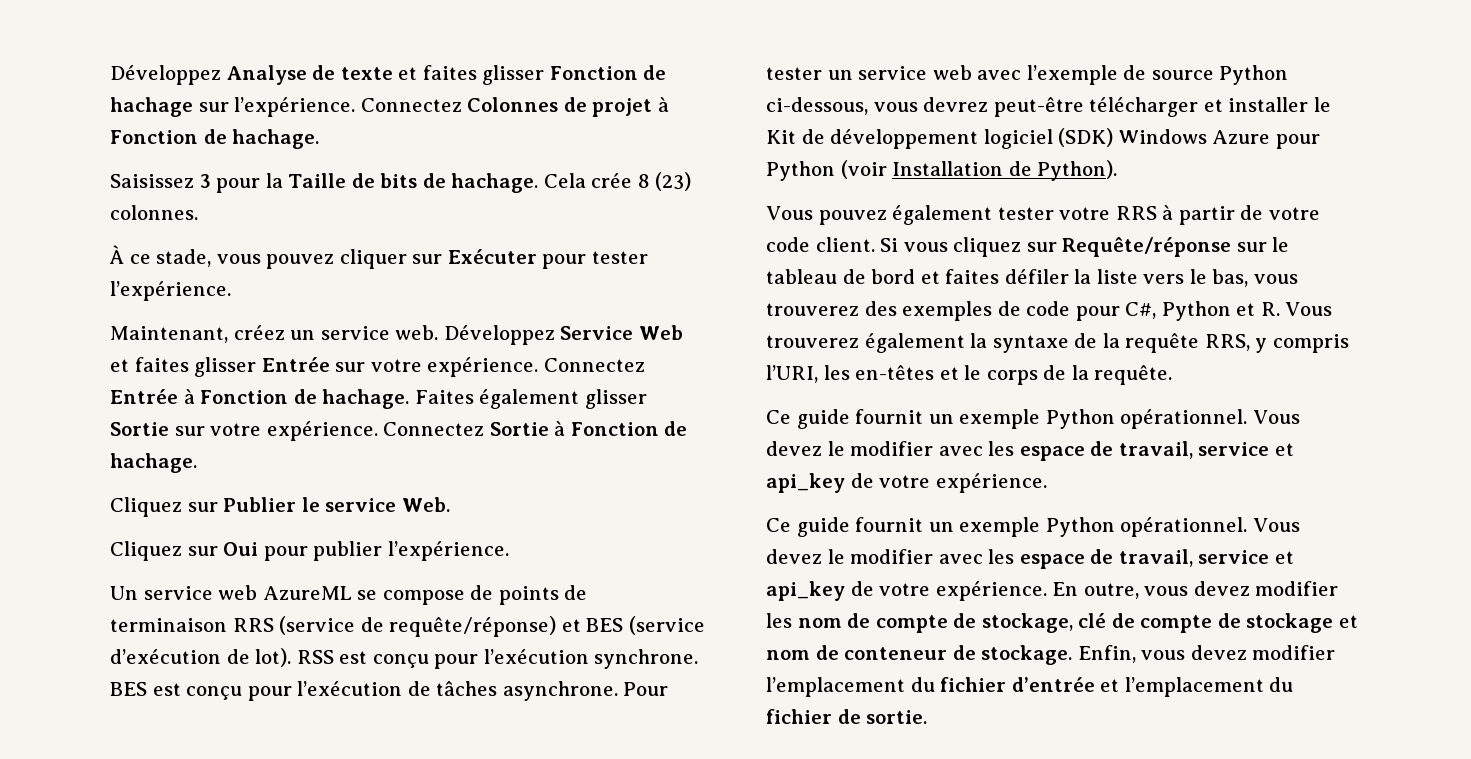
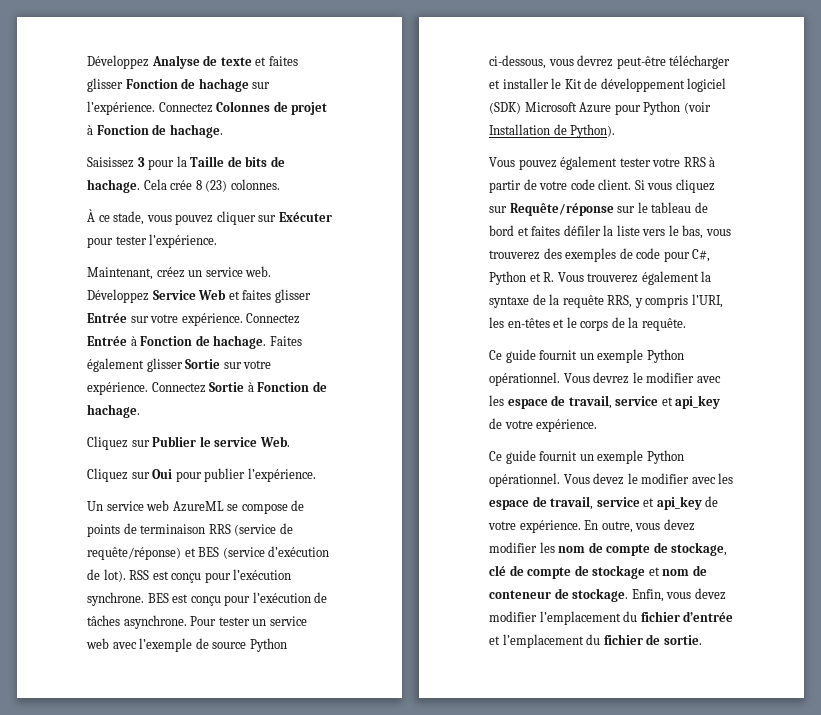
- Pour tester un service web avec l’exemple de source Python ci-dessous, vous devrez peut-être télécharger et installer le Kit de développement logiciel (SDK) Windows Azure pour Python (voir Installation de Python).
+ Pour tester un service web avec l’exemple de source Python ci-dessous, vous devrez peut-être télécharger et installer le Kit de développement logiciel (SDK) Microsoft Azure pour Python (voir Installation de Python).
  Si vous cliquez sur Requête/réponse sur le tableau de bord et faites défiler la liste vers le bas, vous trouverez des exemples de code pour C#, Python et R. Vous trouverez également la syntaxe de la requête RRS, y compris l’URI, les en-têtes et le corps de la requête.
- Ce guide fournit un exemple Python opérationnel. Vous devez le modifier avec les espace de travail, service et api_key de votre expérience.
+ Ce guide fournit un exemple Python opérationnel. Vous devrez le modifier avec les espace de travail, service et api_key de votre expérience.

